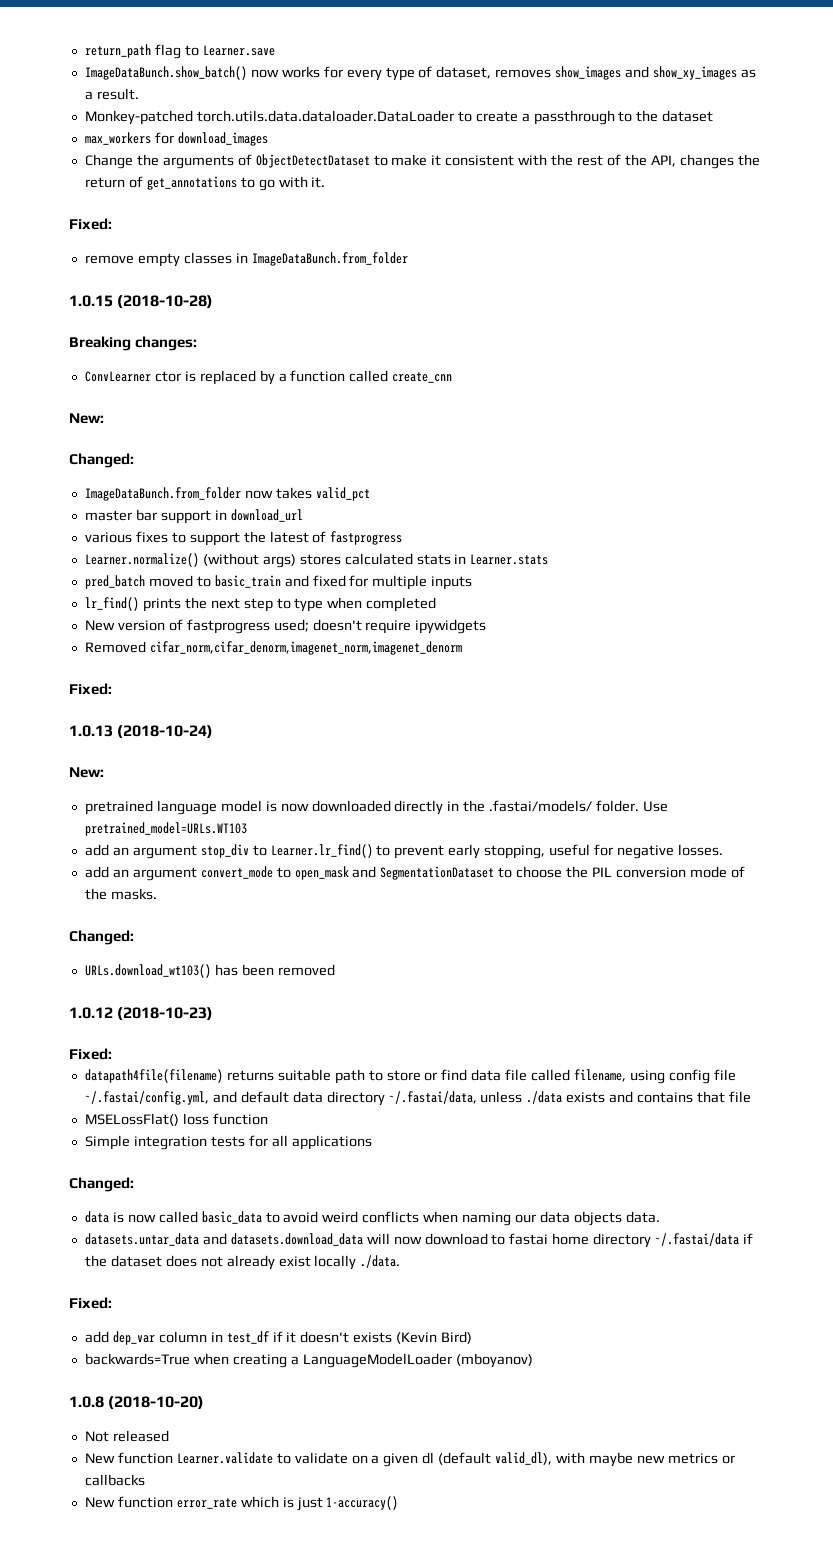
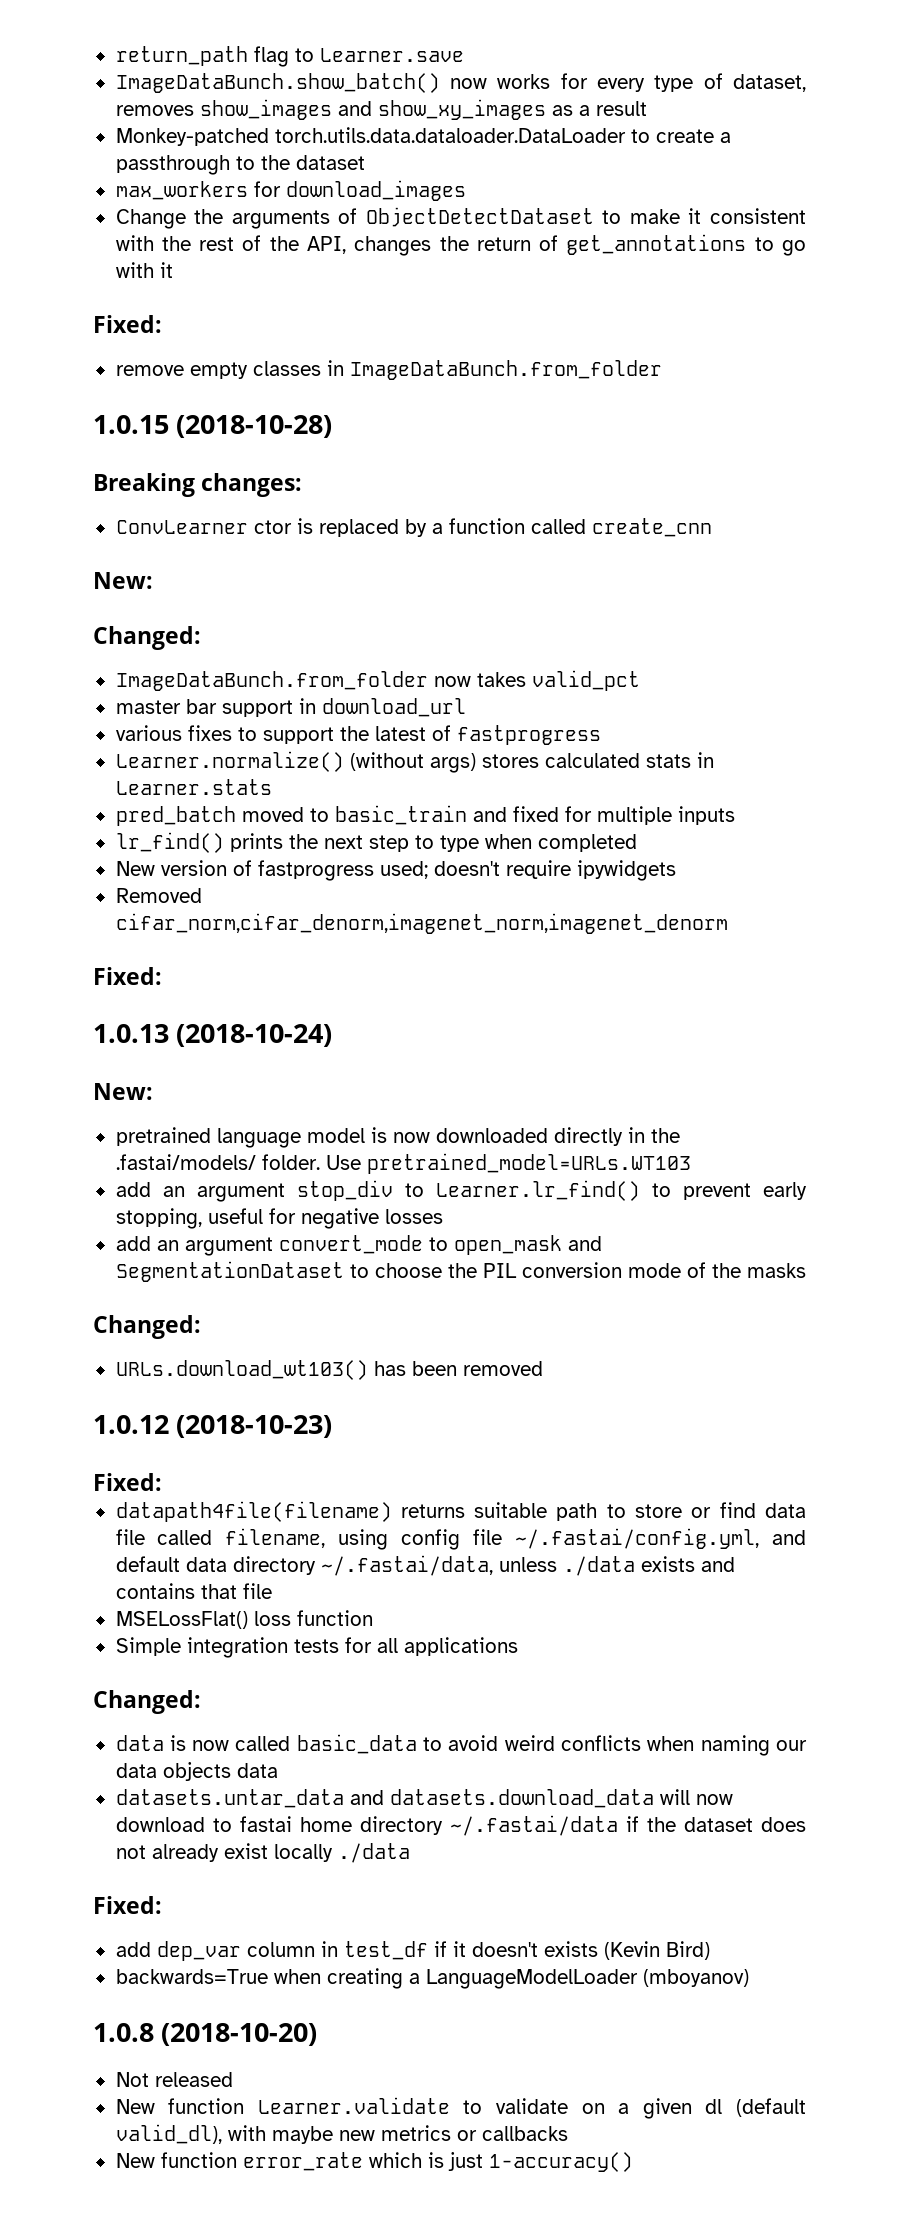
- ImageDataBunch.show_batch() now works for every type of dataset, removes show_images and show_xy_images as a result.
+ ImageDataBunch.show_batch() now works for every type of dataset, removes show_images and show_xy_images as a result
- Change the arguments of ObjectDetectDataset to make it consistent with the rest of the API, changes the return of get_annotations to go with it.
+ Change the arguments of ObjectDetectDataset to make it consistent with the rest of the API, changes the return of get_annotations to go with it
- add an argument stop_div to Learner.lr_find() to prevent early stopping, useful for negative losses.
+ add an argument stop_div to Learner.lr_find() to prevent early stopping, useful for negative losses
- add an argument convert_mode to open_mask and SegmentationDataset to choose the PIL conversion mode of the masks.
+ add an argument convert_mode to open_mask and SegmentationDataset to choose the PIL conversion mode of the masks
- data is now called basic_data to avoid weird conflicts when naming our data objects data.
+ data is now called basic_data to avoid weird conflicts when naming our data objects data
- datasets.untar_data and datasets.download_data will now download to fastai home directory ~/.fastai/data if the dataset does not already exist locally ./data.
+ datasets.untar_data and datasets.download_data will now download to fastai home directory ~/.fastai/data if the dataset does not already exist locally ./data

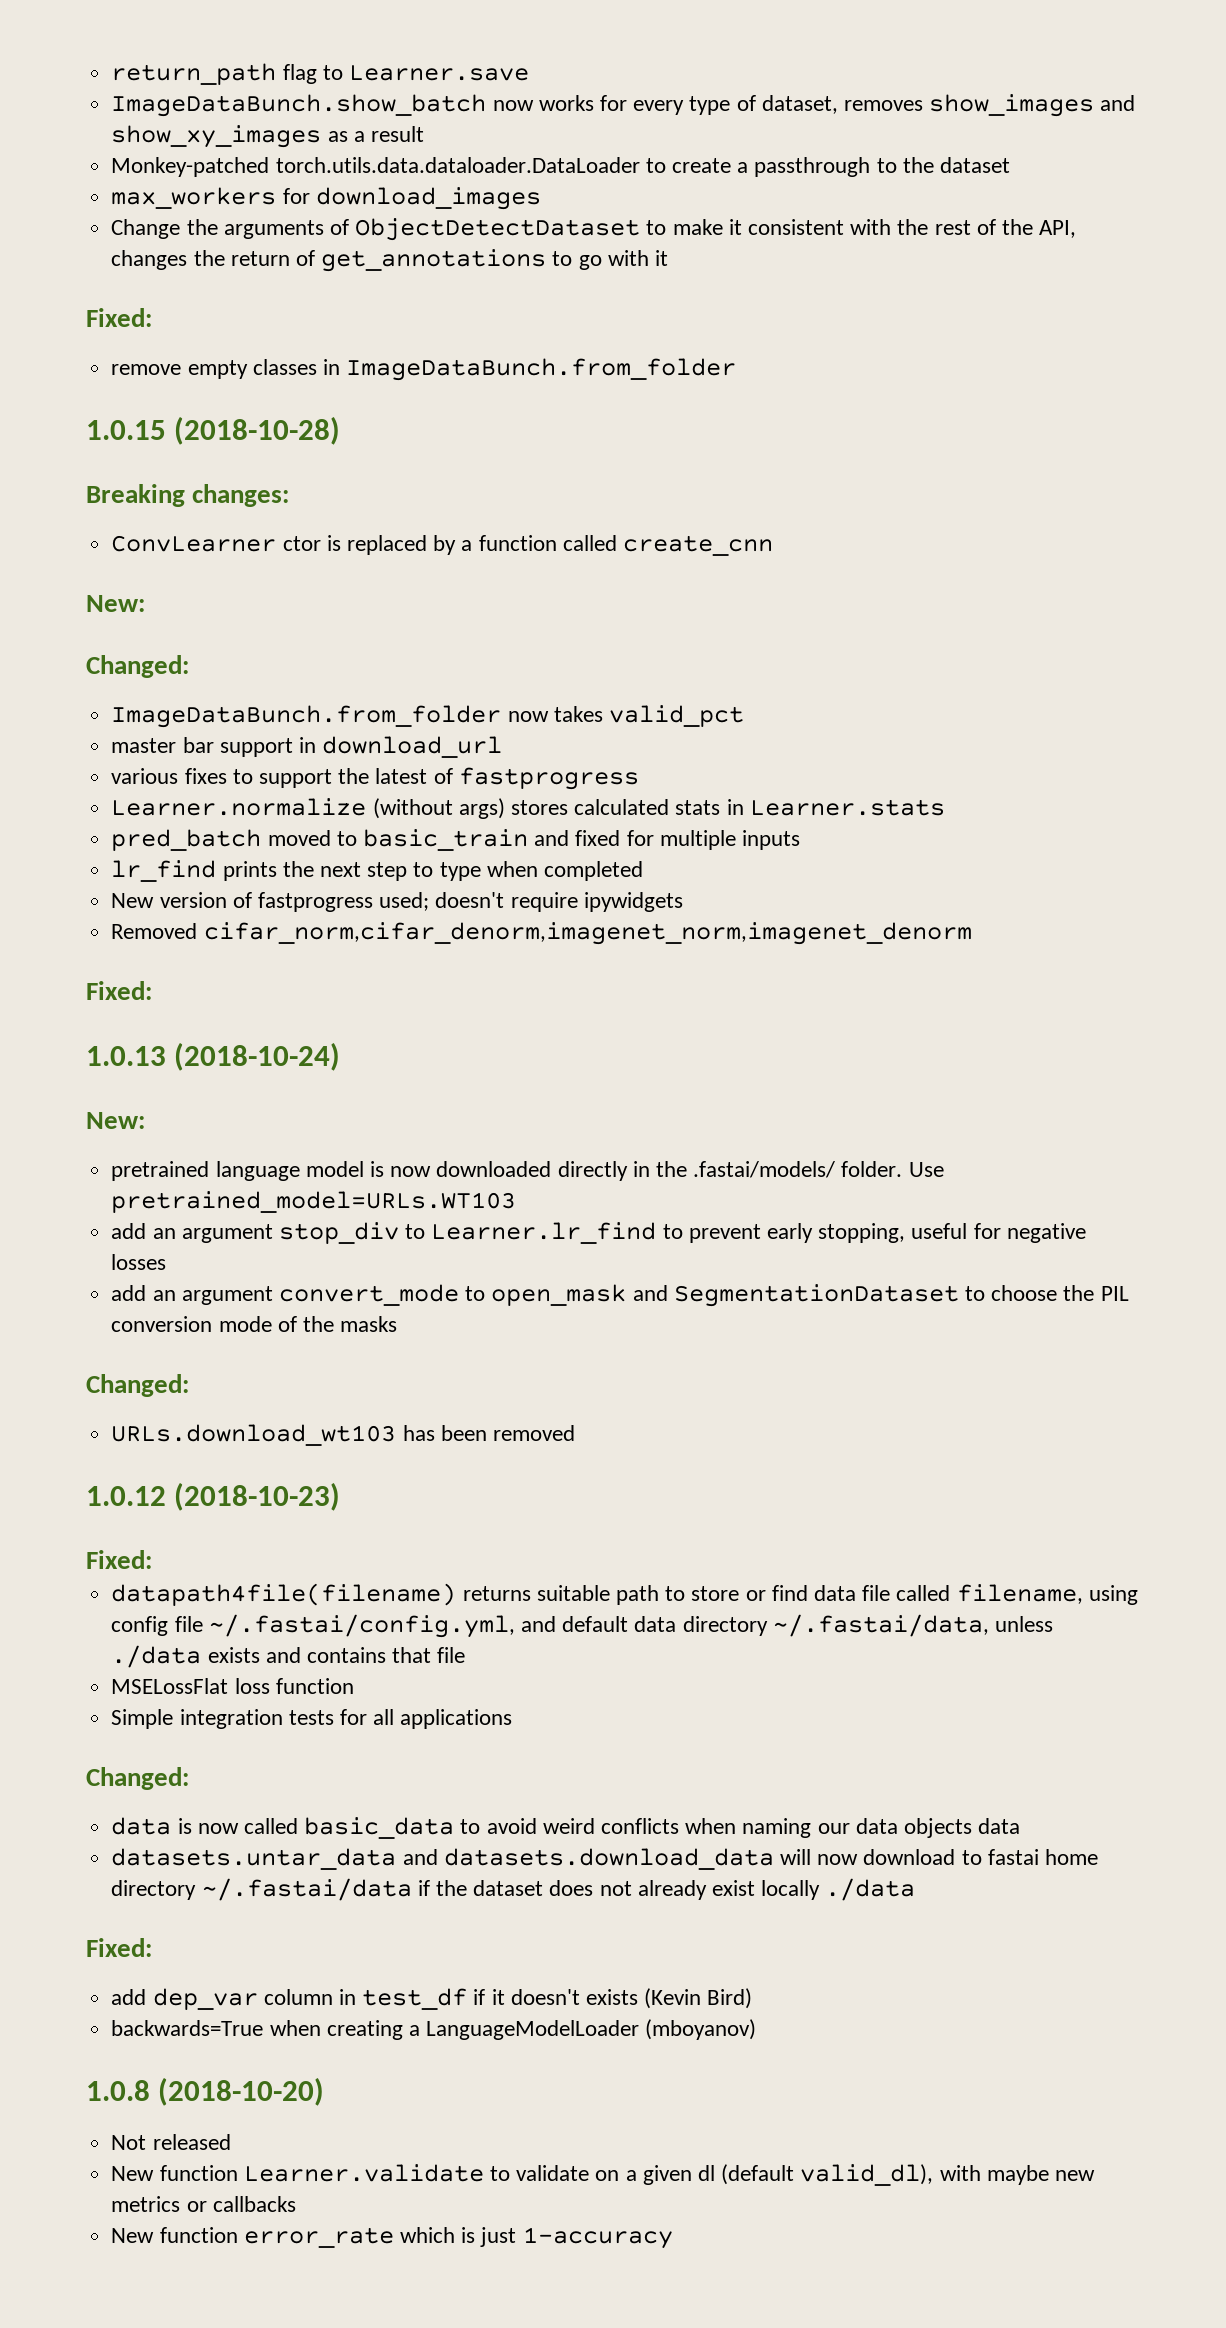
- ImageDataBunch.show_batch() now works for every type of dataset, removes show_images and show_xy_images as a result
+ ImageDataBunch.show_batch now works for every type of dataset, removes show_images and show_xy_images as a result
- Learner.normalize() (without args) stores calculated stats in Learner.stats
+ Learner.normalize (without args) stores calculated stats in Learner.stats
- lr_find() prints the next step to type when completed
+ lr_find prints the next step to type when completed
- add an argument stop_div to Learner.lr_find() to prevent early stopping, useful for negative losses
+ add an argument stop_div to Learner.lr_find to prevent early stopping, useful for negative losses
- URLs.download_wt103() has been removed
+ URLs.download_wt103 has been removed
- MSELossFlat() loss function
+ MSELossFlat loss function
- New function error_rate which is just 1-accuracy()
+ New function error_rate which is just 1-accuracy

